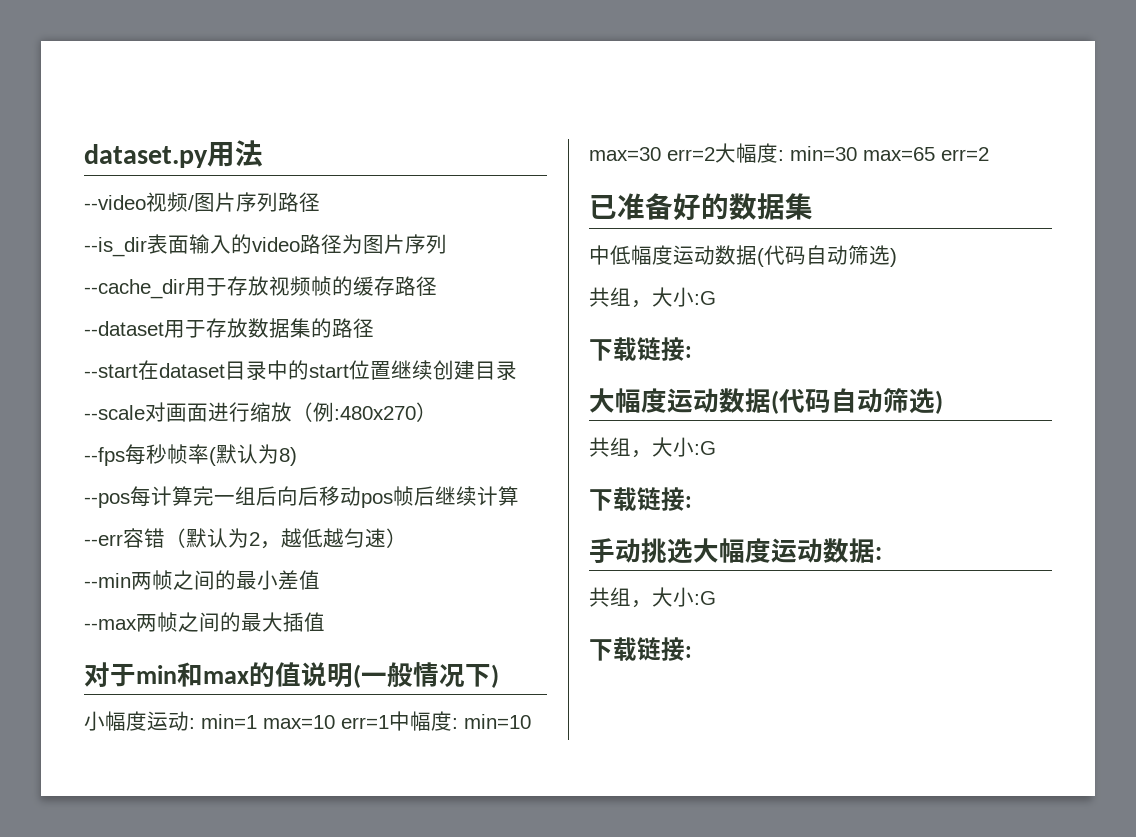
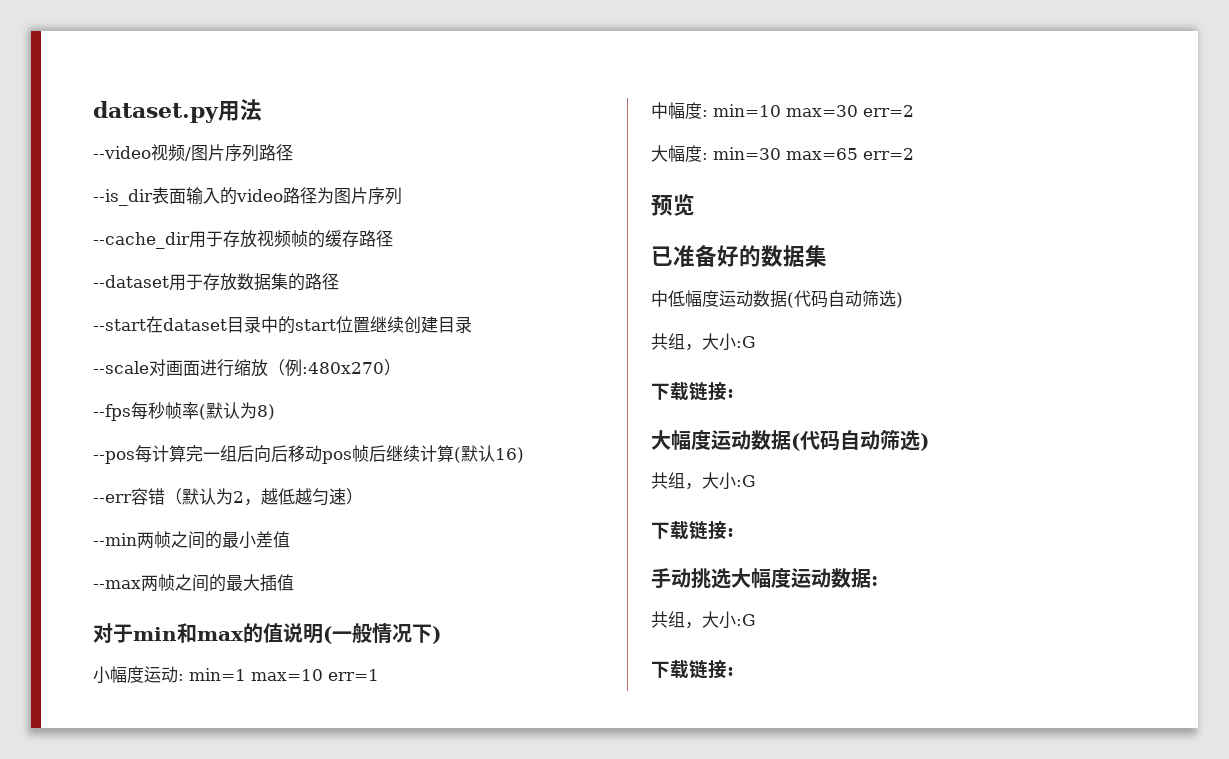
- --pos每计算完一组后向后移动pos帧后继续计算
+ --pos每计算完一组后向后移动pos帧后继续计算(默认16)
- 小幅度运动: min=1 max=10 err=1中幅度: min=10 max=30 err=2大幅度: min=30 max=65 err=2
+ 小幅度运动: min=1 max=10 err=1
+ 中幅度: min=10 max=30 err=2
+ 大幅度: min=30 max=65 err=2
+ 预览

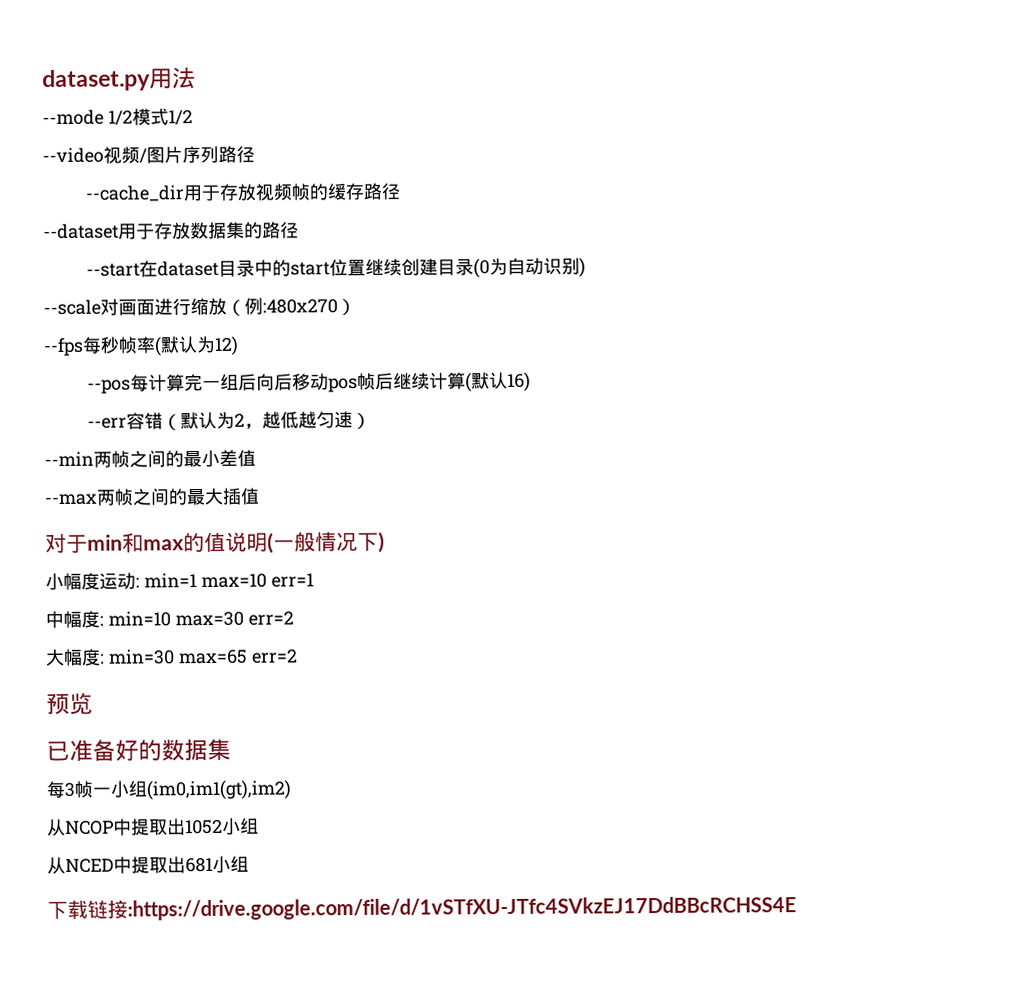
+ --mode 1/2模式1/2
- --is_dir表面输入的video路径为图片序列
- --start在dataset目录中的start位置继续创建目录
+ --start在dataset目录中的start位置继续创建目录(0为自动识别)
- --fps每秒帧率(默认为8)
+ --fps每秒帧率(默认为12)
- 中低幅度运动数据(代码自动筛选)
- 共组，大小:G
- 下载链接:
- 大幅度运动数据(代码自动筛选)
- 共组，大小:G
- 下载链接:
- 手动挑选大幅度运动数据:
- 共组，大小:G
- 下载链接:
+ 每3帧一小组(im0,im1(gt),im2)
+ 从NCOP中提取出1052小组
+ 从NCED中提取出681小组
+ 下载链接:https://drive.google.com/file/d/1vSTfXU-JTfc4SVkzEJ17DdBBcRCHSS4E

